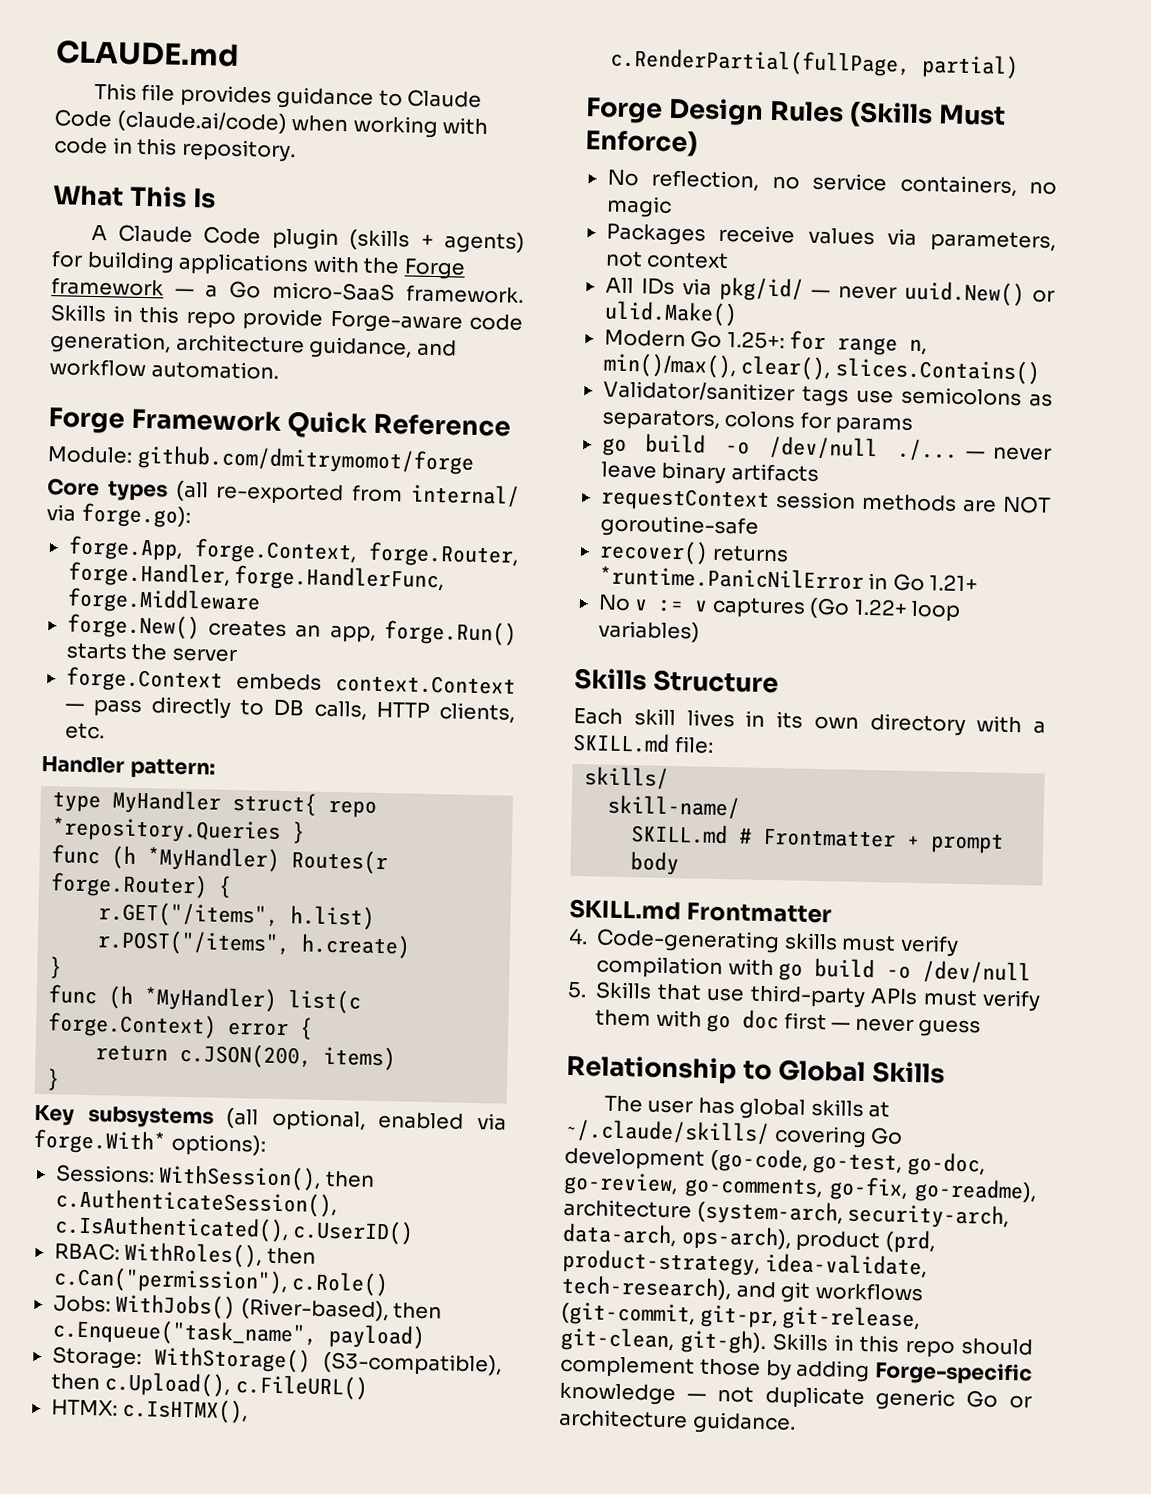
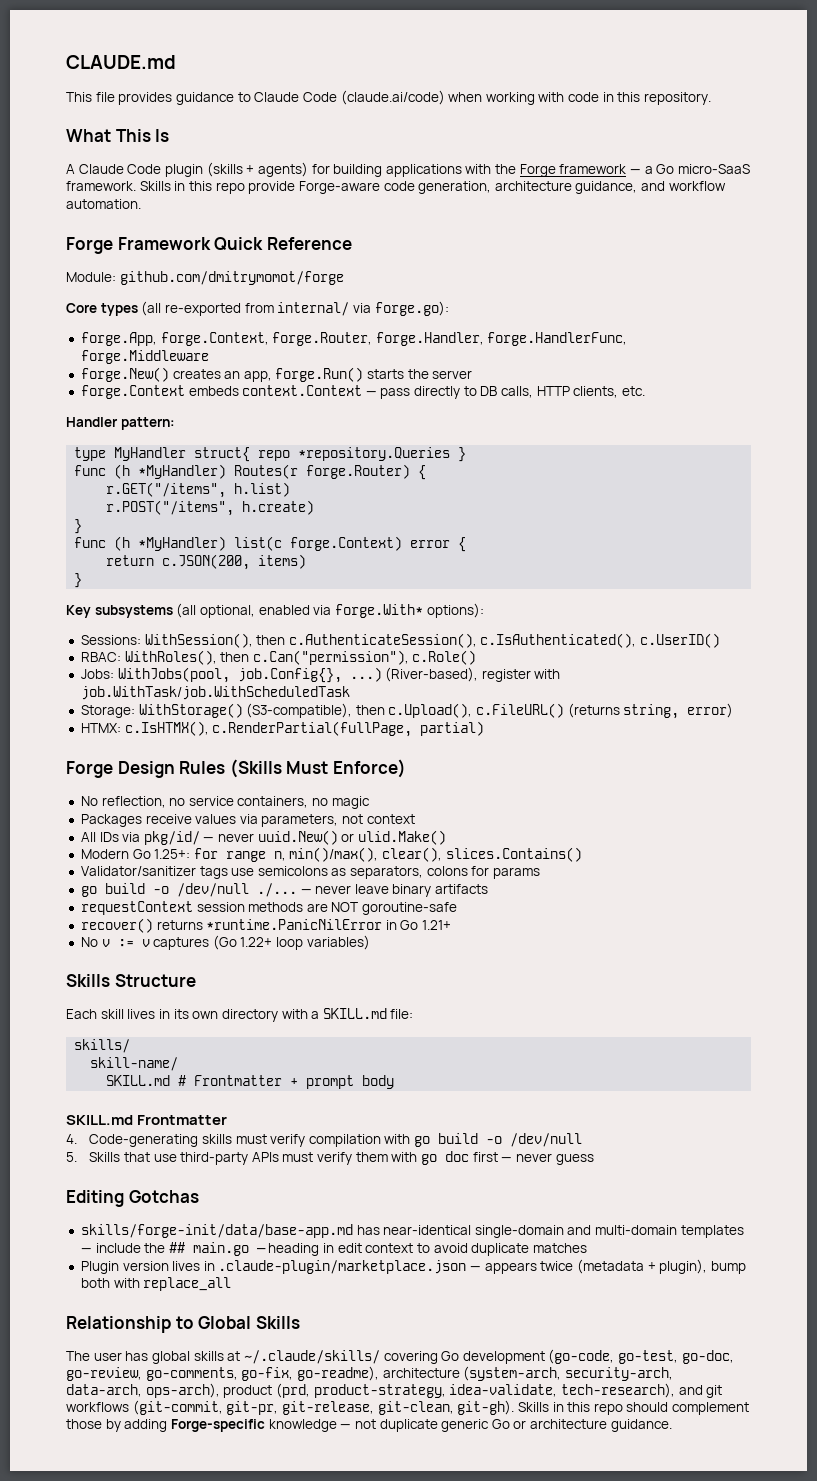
- Jobs: WithJobs() (River-based), then c.Enqueue("task_name", payload)
+ Jobs: WithJobs(pool, job.Config{}, ...) (River-based), register with job.WithTask/job.WithScheduledTask
- Storage: WithStorage() (S3-compatible), then c.Upload(), c.FileURL()
+ Storage: WithStorage() (S3-compatible), then c.Upload(), c.FileURL() (returns string, error)
+ Editing Gotchas
+ skills/forge-init/data/base-app.md has near-identical single-domain and multi-domain templates — include the ## main.go — heading in edit context to avoid duplicate matches
+ Plugin version lives in .claude-plugin/marketplace.json — appears twice (metadata + plugin), bump both with replace_all

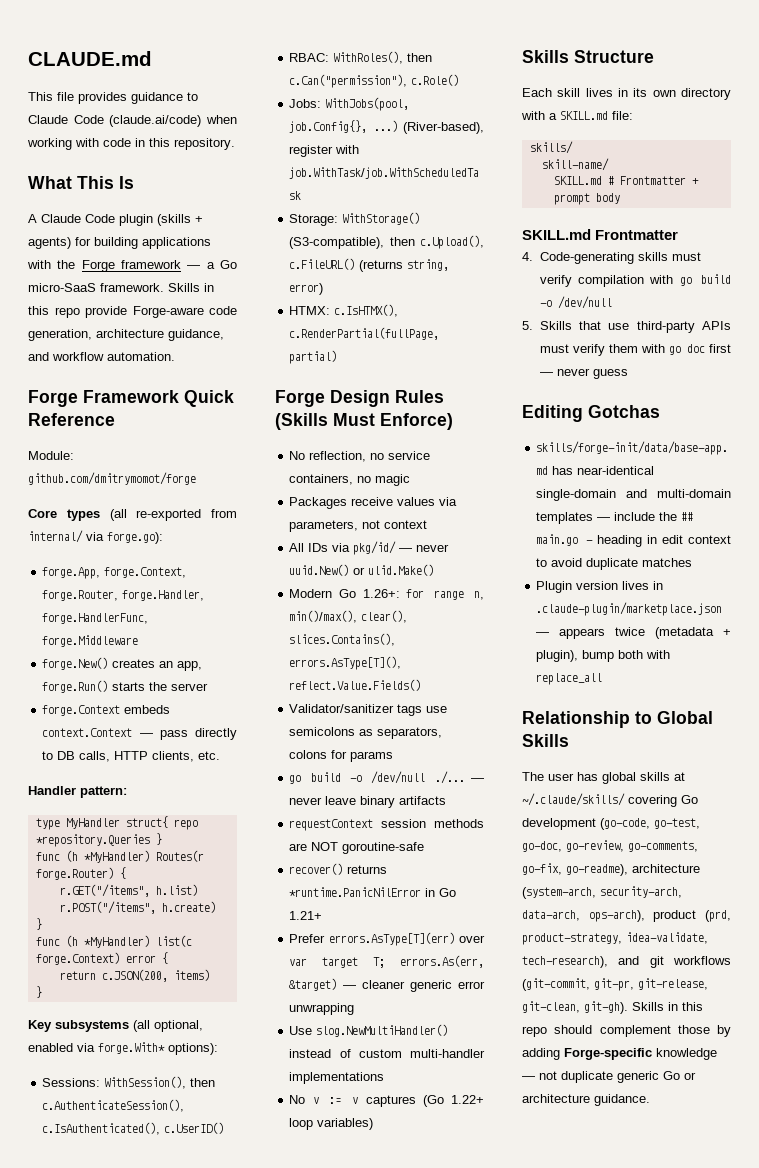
- Modern Go 1.25+: for range n, min()/max(), clear(), slices.Contains()
+ Modern Go 1.26+: for range n, min()/max(), clear(), slices.Contains(), errors.AsType[T](), reflect.Value.Fields()
+ Prefer errors.AsType[T](err) over var target T; errors.As(err, &target) — cleaner generic error unwrapping
+ Use slog.NewMultiHandler() instead of custom multi-handler implementations

